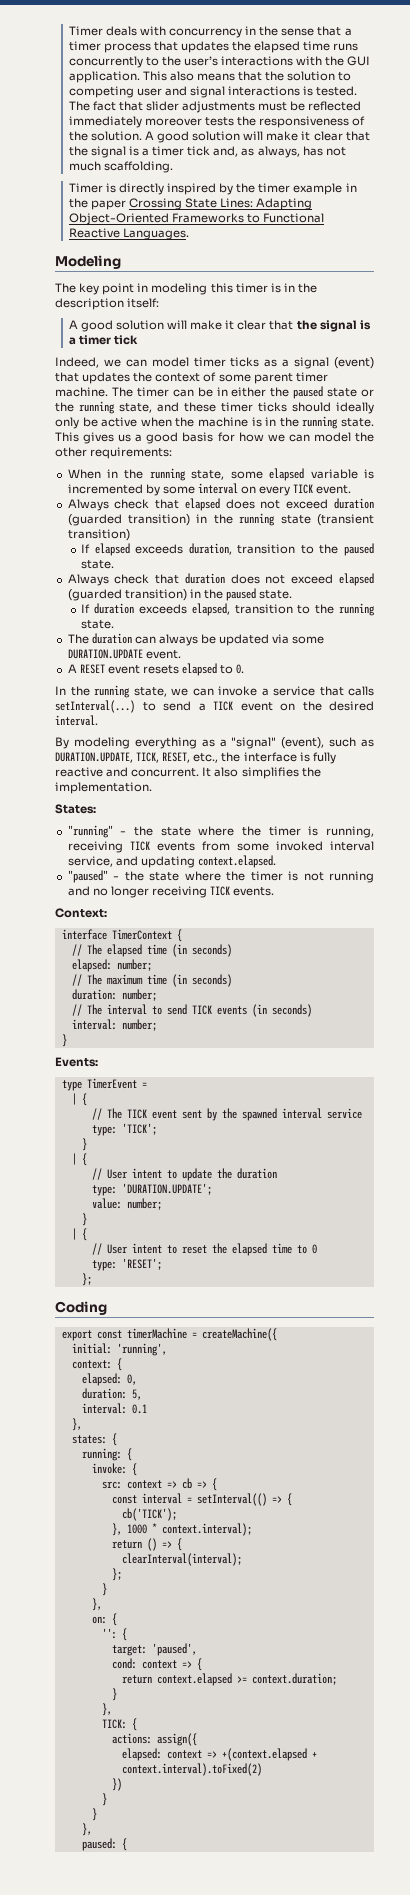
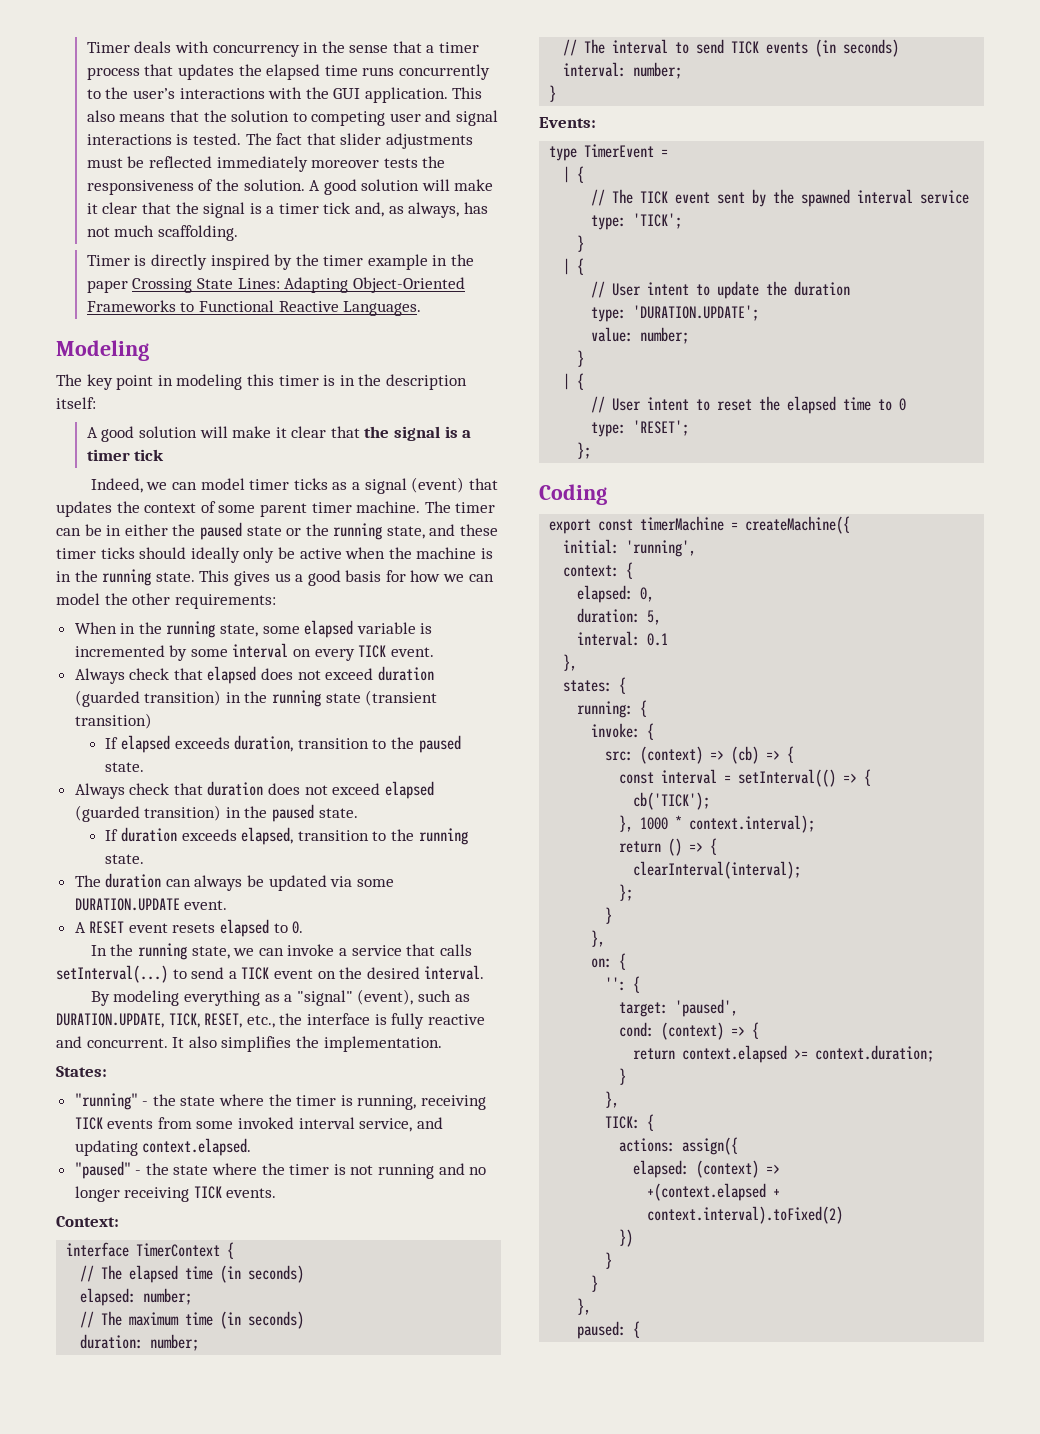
- src: context => cb => {
+ src: (context) => (cb) => {
- cond: context => {
+ cond: (context) => {
- elapsed: context => +(context.elapsed + context.interval).toFixed(2)
+ elapsed: (context) =>
+ +(context.elapsed + context.interval).toFixed(2)

